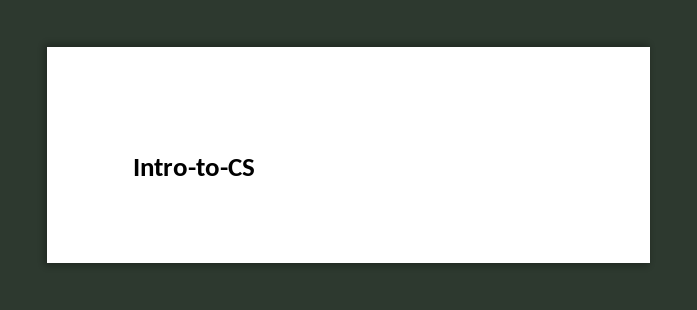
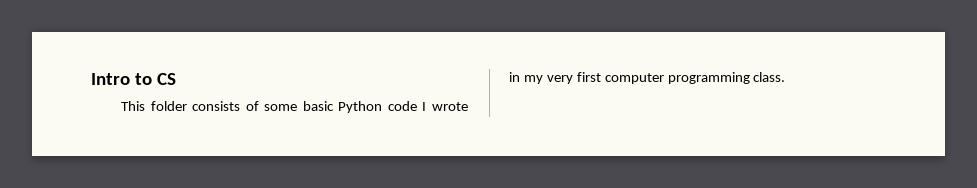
- Intro-to-CS
+ Intro to CS
+ This folder consists of some basic Python code I wrote in my very first computer programming class.

